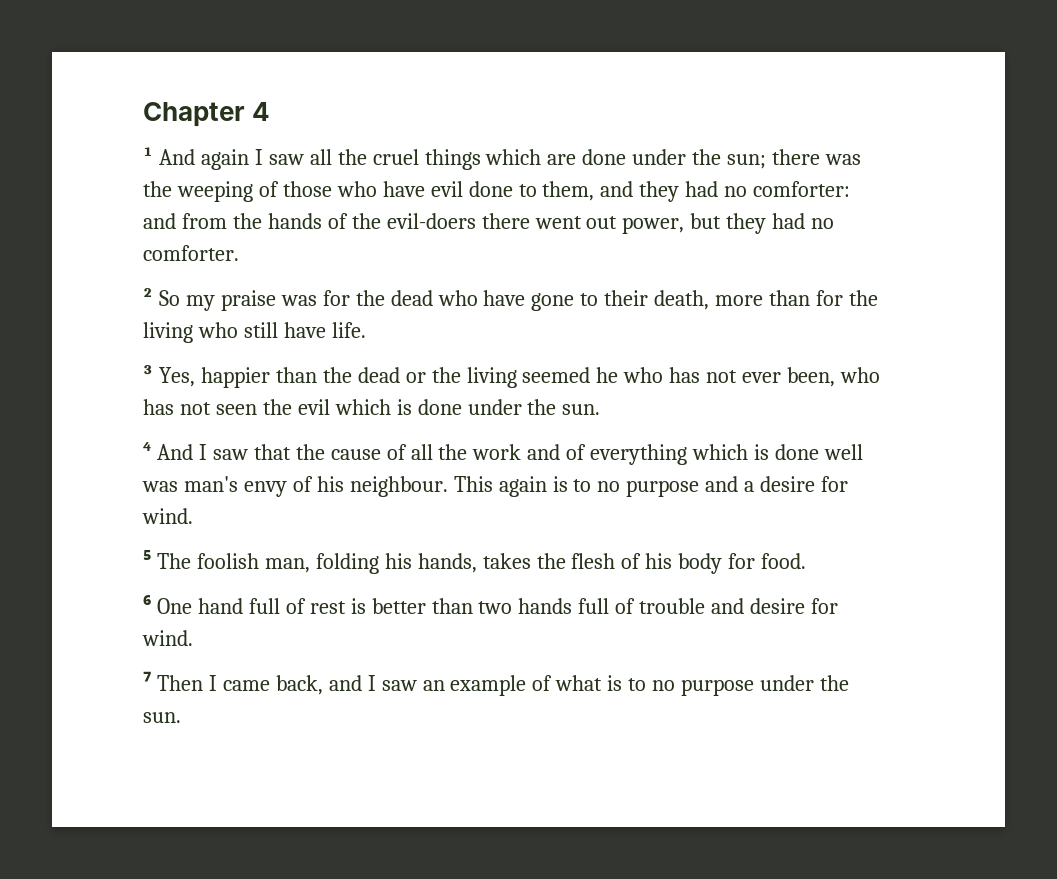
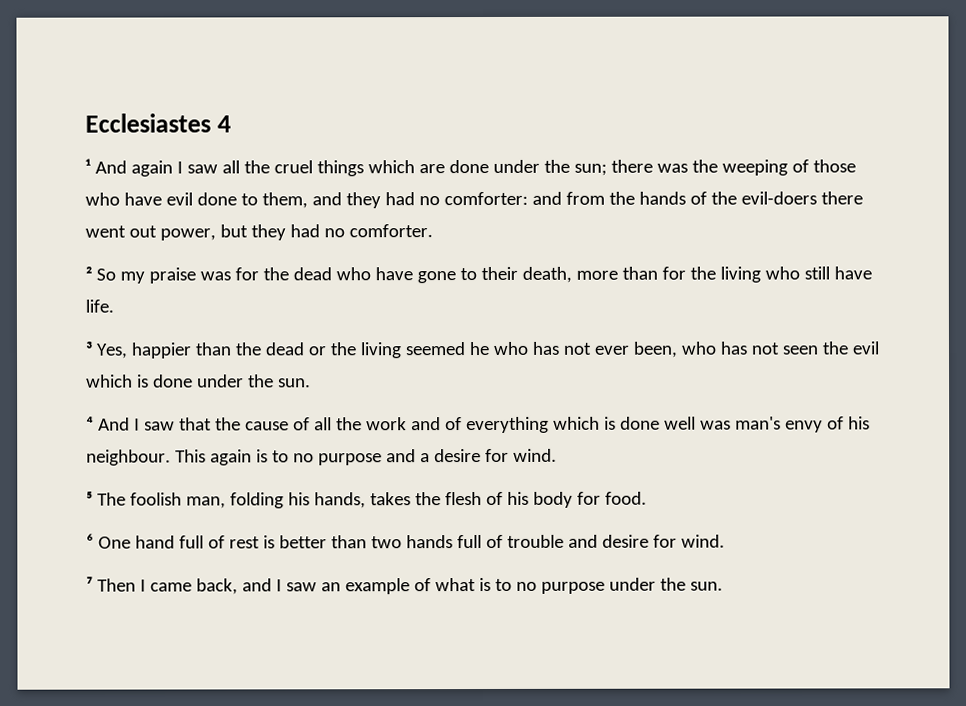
- Chapter 4
+ Ecclesiastes 4

